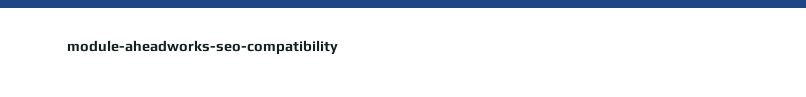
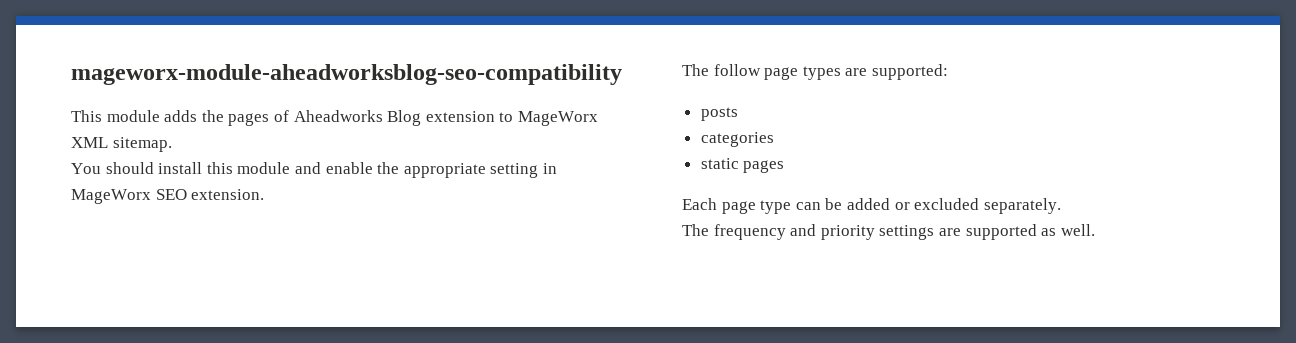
- module-aheadworks-seo-compatibility
+ mageworx-module-aheadworksblog-seo-compatibility
+ This module adds the pages of Aheadworks Blog extension to MageWorx XML sitemap.
+ You should install this module and enable the appropriate setting in MageWorx SEO extension.
+ The follow page types are supported:
+ posts
+ categories
+ static pages
+ Each page type can be added or excluded separately.
+ The frequency and priority settings are supported as well.

